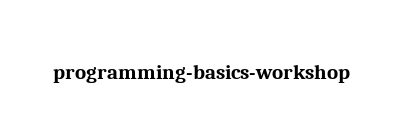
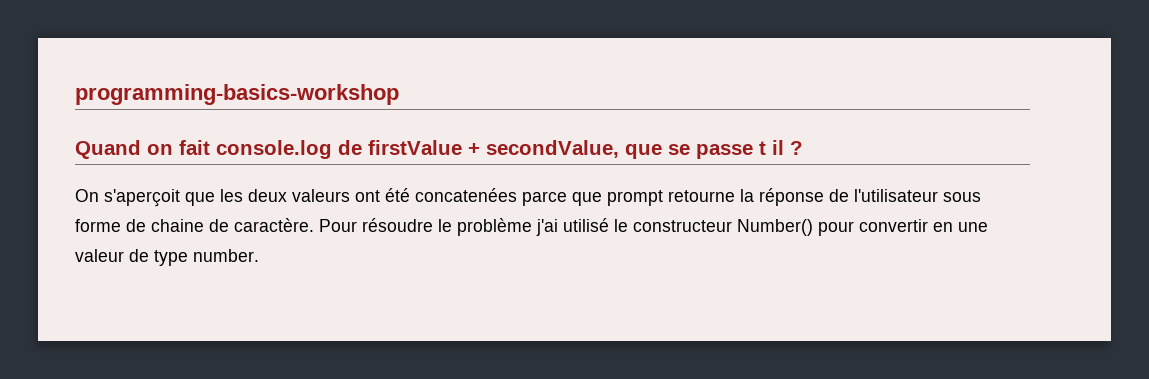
+ Quand on fait console.log de firstValue + secondValue, que se passe t il ?
+ On s'aperçoit que les deux valeurs ont été concatenées parce que prompt retourne la réponse de l'utilisateur sous forme de chaine de caractère. Pour résoudre le problème j'ai utilisé le constructeur Number() pour convertir en une valeur de type number.

